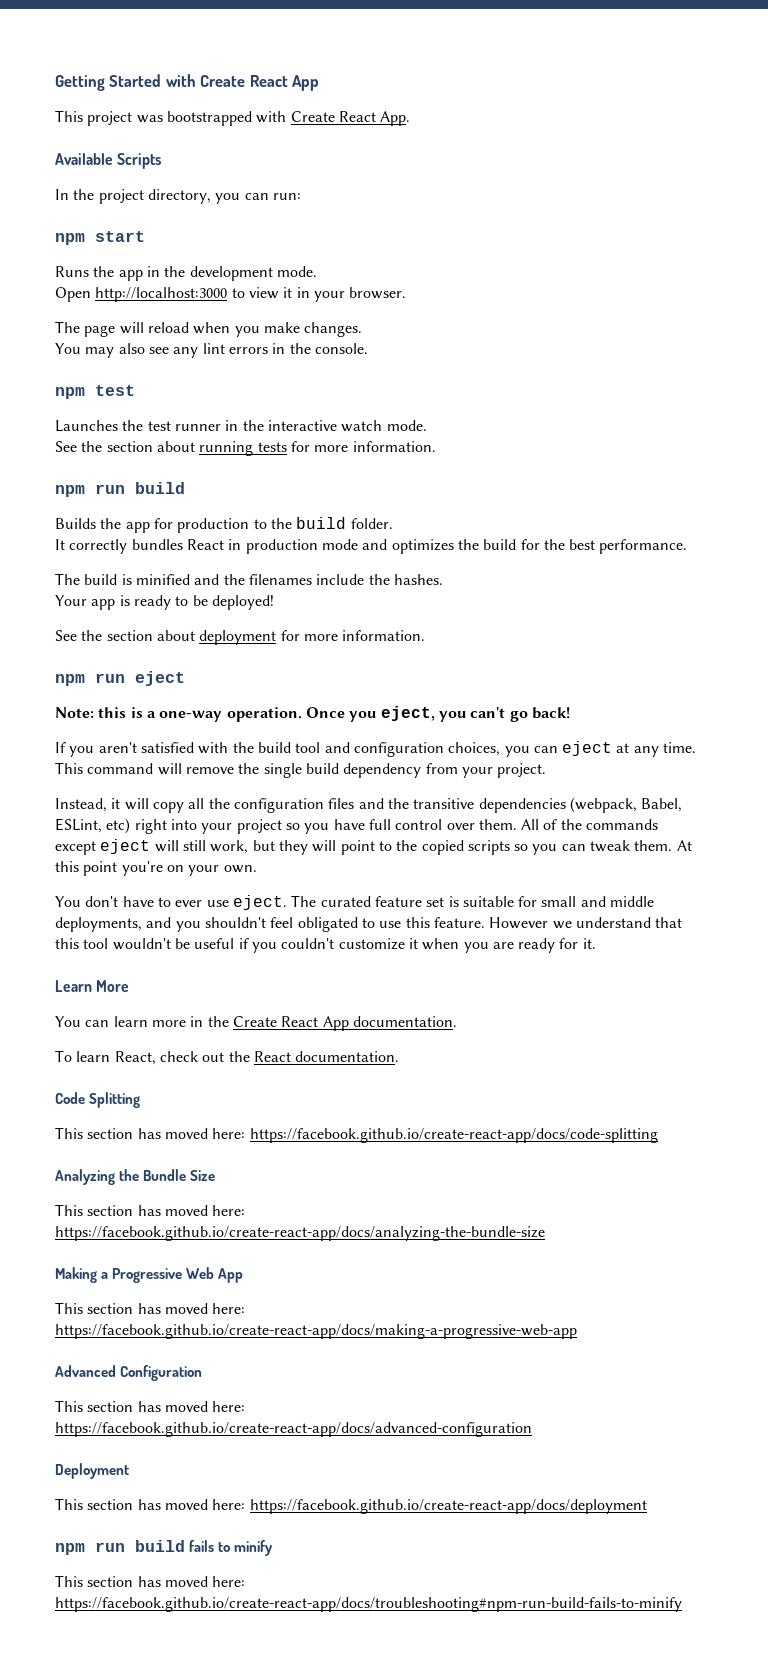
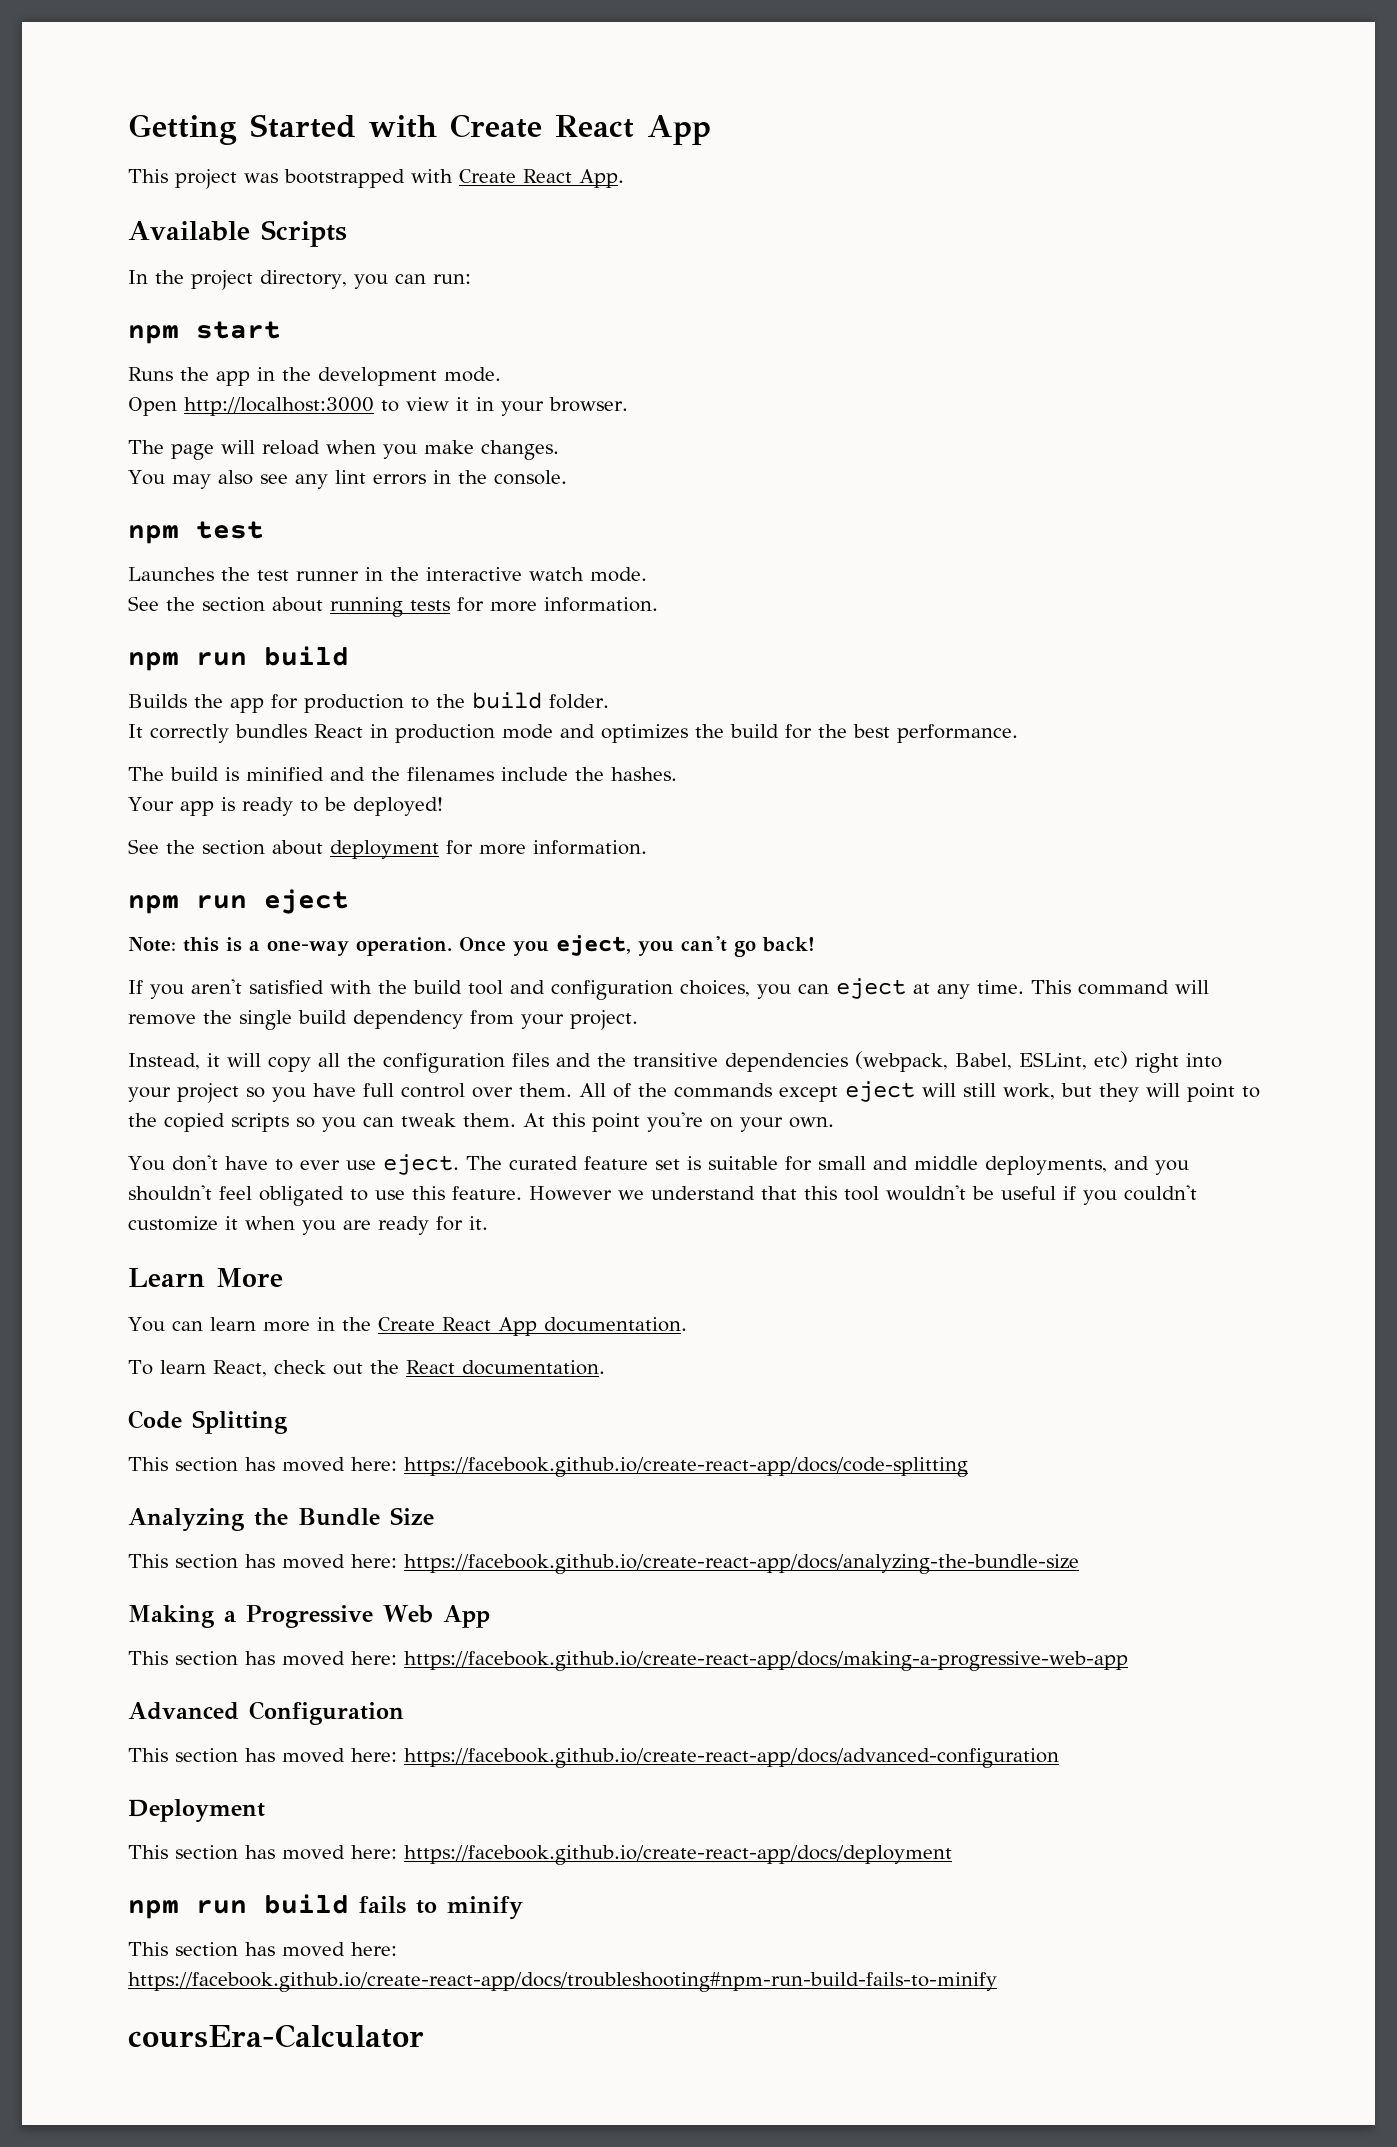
+ coursEra-Calculator

